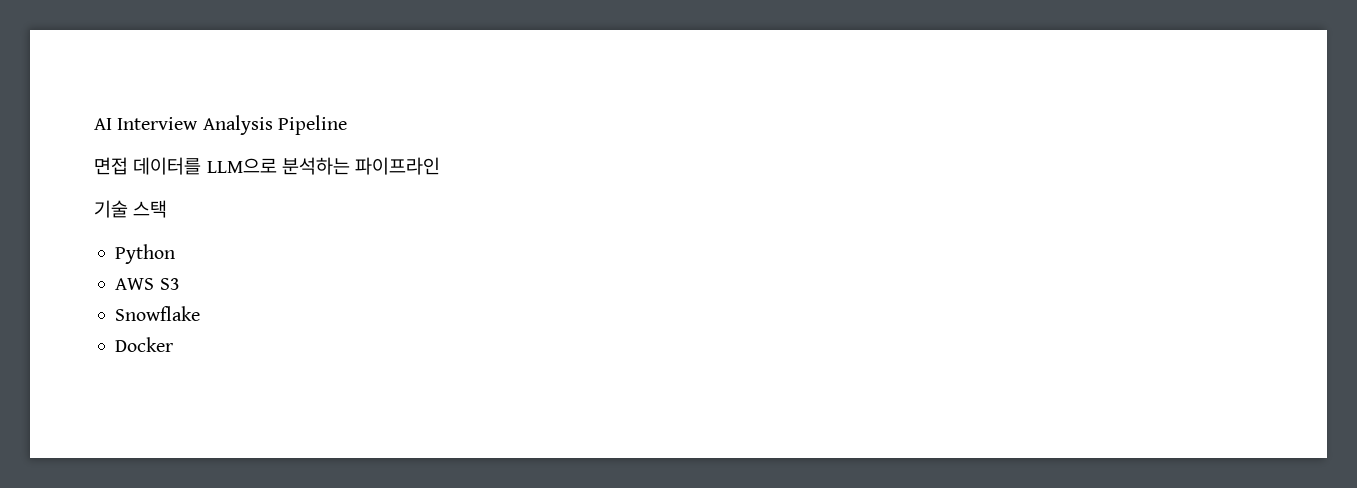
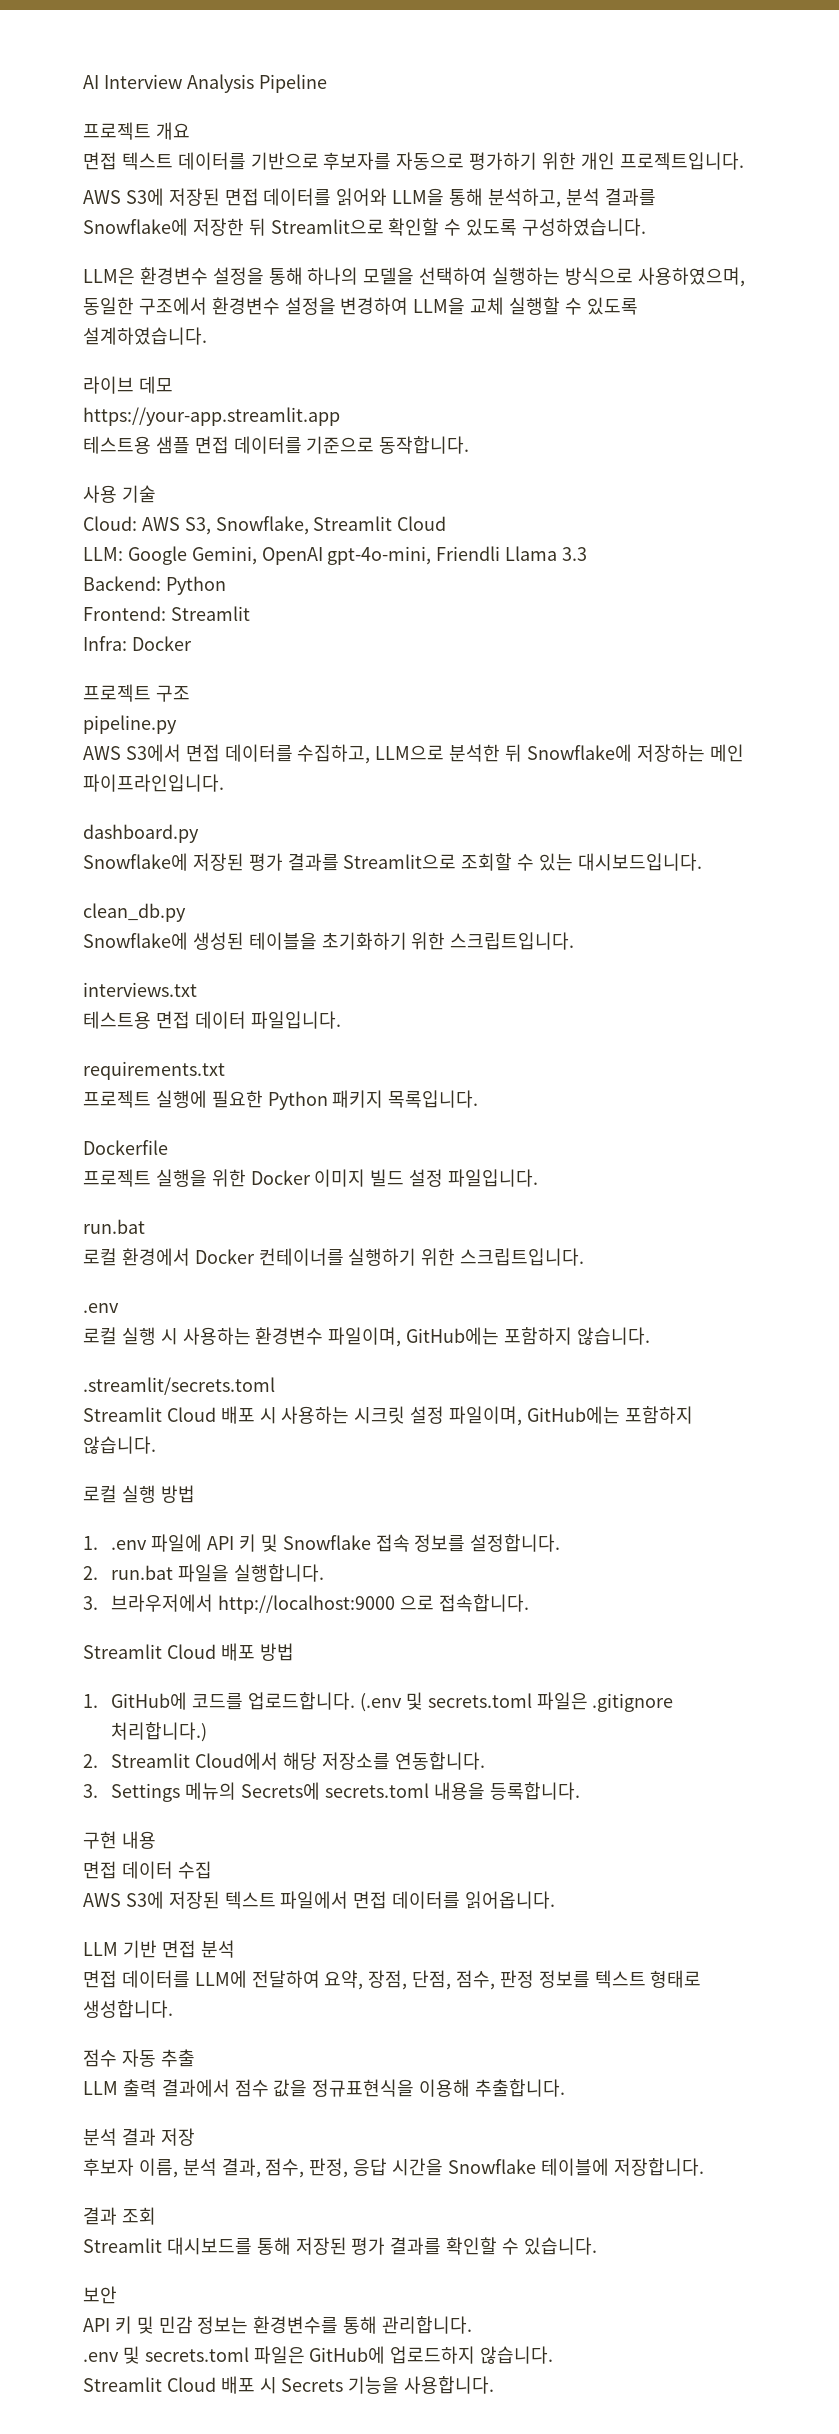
- 면접 데이터를 LLM으로 분석하는 파이프라인
- 기술 스택
- Python
- AWS S3
- Snowflake
- Docker
+ 프로젝트 개요
+ 면접 텍스트 데이터를 기반으로 후보자를 자동으로 평가하기 위한 개인 프로젝트입니다.
+ AWS S3에 저장된 면접 데이터를 읽어와 LLM을 통해 분석하고, 분석 결과를 Snowflake에 저장한 뒤 Streamlit으로 확인할 수 있도록 구성하였습니다.
+ LLM은 환경변수 설정을 통해 하나의 모델을 선택하여 실행하는 방식으로 사용하였으며, 동일한 구조에서 환경변수 설정을 변경하여 LLM을 교체 실행할 수 있도록 설계하였습니다.
+ 라이브 데모
+ https://your-app.streamlit.app
+ 테스트용 샘플 면접 데이터를 기준으로 동작합니다.
+ 사용 기술
+ Cloud: AWS S3, Snowflake, Streamlit Cloud
+ LLM: Google Gemini, OpenAI gpt-4o-mini, Friendli Llama 3.3
+ Backend: Python
+ Frontend: Streamlit
+ Infra: Docker
+ 프로젝트 구조
+ pipeline.py
+ AWS S3에서 면접 데이터를 수집하고, LLM으로 분석한 뒤 Snowflake에 저장하는 메인 파이프라인입니다.
+ dashboard.py
+ Snowflake에 저장된 평가 결과를 Streamlit으로 조회할 수 있는 대시보드입니다.
+ clean_db.py
+ Snowflake에 생성된 테이블을 초기화하기 위한 스크립트입니다.
+ interviews.txt
+ 테스트용 면접 데이터 파일입니다.
+ requirements.txt
+ 프로젝트 실행에 필요한 Python 패키지 목록입니다.
+ Dockerfile
+ 프로젝트 실행을 위한 Docker 이미지 빌드 설정 파일입니다.
+ run.bat
+ 로컬 환경에서 Docker 컨테이너를 실행하기 위한 스크립트입니다.
+ .env
+ 로컬 실행 시 사용하는 환경변수 파일이며, GitHub에는 포함하지 않습니다.
+ .streamlit/secrets.toml
+ Streamlit Cloud 배포 시 사용하는 시크릿 설정 파일이며, GitHub에는 포함하지 않습니다.
+ 로컬 실행 방법
+ 1. .env 파일에 API 키 및 Snowflake 접속 정보를 설정합니다.
+ 2. run.bat 파일을 실행합니다.
+ 3. 브라우저에서 http://localhost:9000 으로 접속합니다.
+ Streamlit Cloud 배포 방법
+ 1. GitHub에 코드를 업로드합니다. (.env 및 secrets.toml 파일은 .gitignore 처리합니다.)
+ 2. Streamlit Cloud에서 해당 저장소를 연동합니다.
+ 3. Settings 메뉴의 Secrets에 secrets.toml 내용을 등록합니다.
+ 구현 내용
+ 면접 데이터 수집
+ AWS S3에 저장된 텍스트 파일에서 면접 데이터를 읽어옵니다.
+ LLM 기반 면접 분석
+ 면접 데이터를 LLM에 전달하여 요약, 장점, 단점, 점수, 판정 정보를 텍스트 형태로 생성합니다.
+ 점수 자동 추출
+ LLM 출력 결과에서 점수 값을 정규표현식을 이용해 추출합니다.
+ 분석 결과 저장
+ 후보자 이름, 분석 결과, 점수, 판정, 응답 시간을 Snowflake 테이블에 저장합니다.
+ 결과 조회
+ Streamlit 대시보드를 통해 저장된 평가 결과를 확인할 수 있습니다.
+ 보안
+ API 키 및 민감 정보는 환경변수를 통해 관리합니다.
+ .env 및 secrets.toml 파일은 GitHub에 업로드하지 않습니다.
+ Streamlit Cloud 배포 시 Secrets 기능을 사용합니다.

